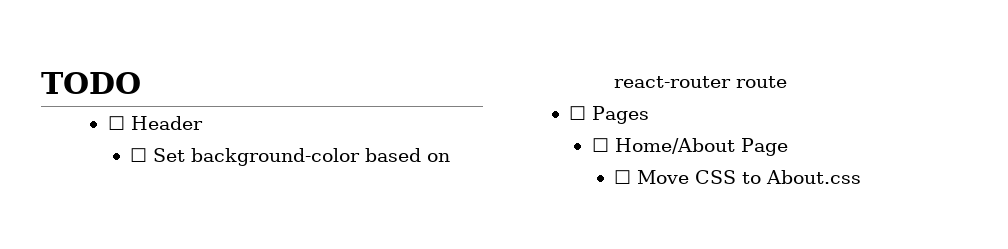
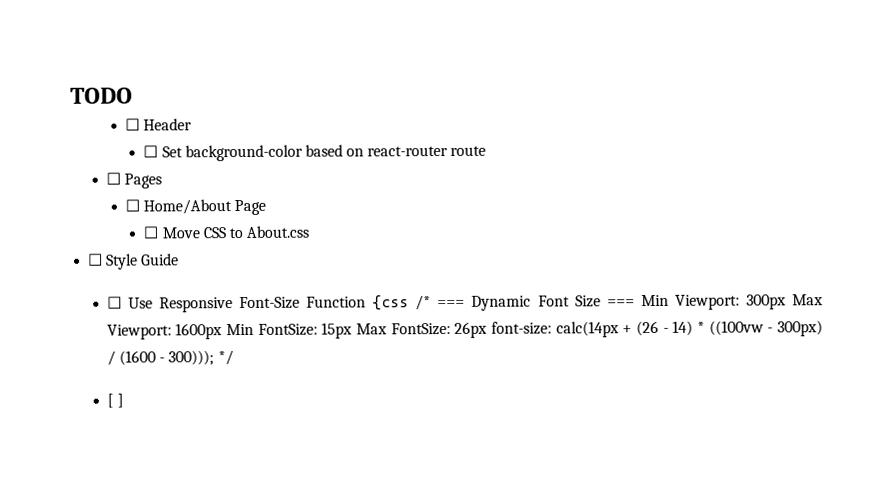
+ ☐ Style Guide
+ ☐ Use Responsive Font-Size Function {css /* === Dynamic Font Size === Min Viewport: 300px Max Viewport: 1600px Min FontSize: 15px Max FontSize: 26px font-size: calc(14px + (26 - 14) * ((100vw - 300px) / (1600 - 300))); */
+ [ ]

